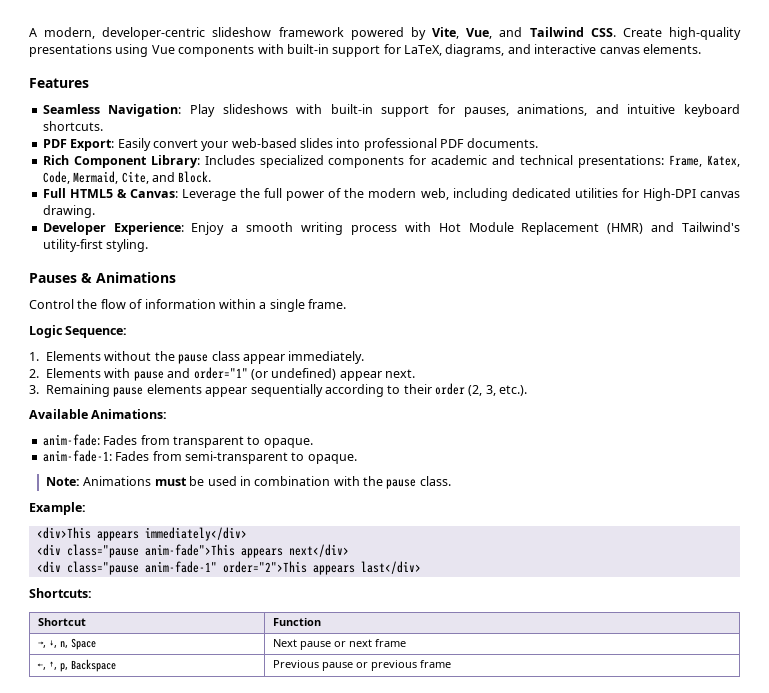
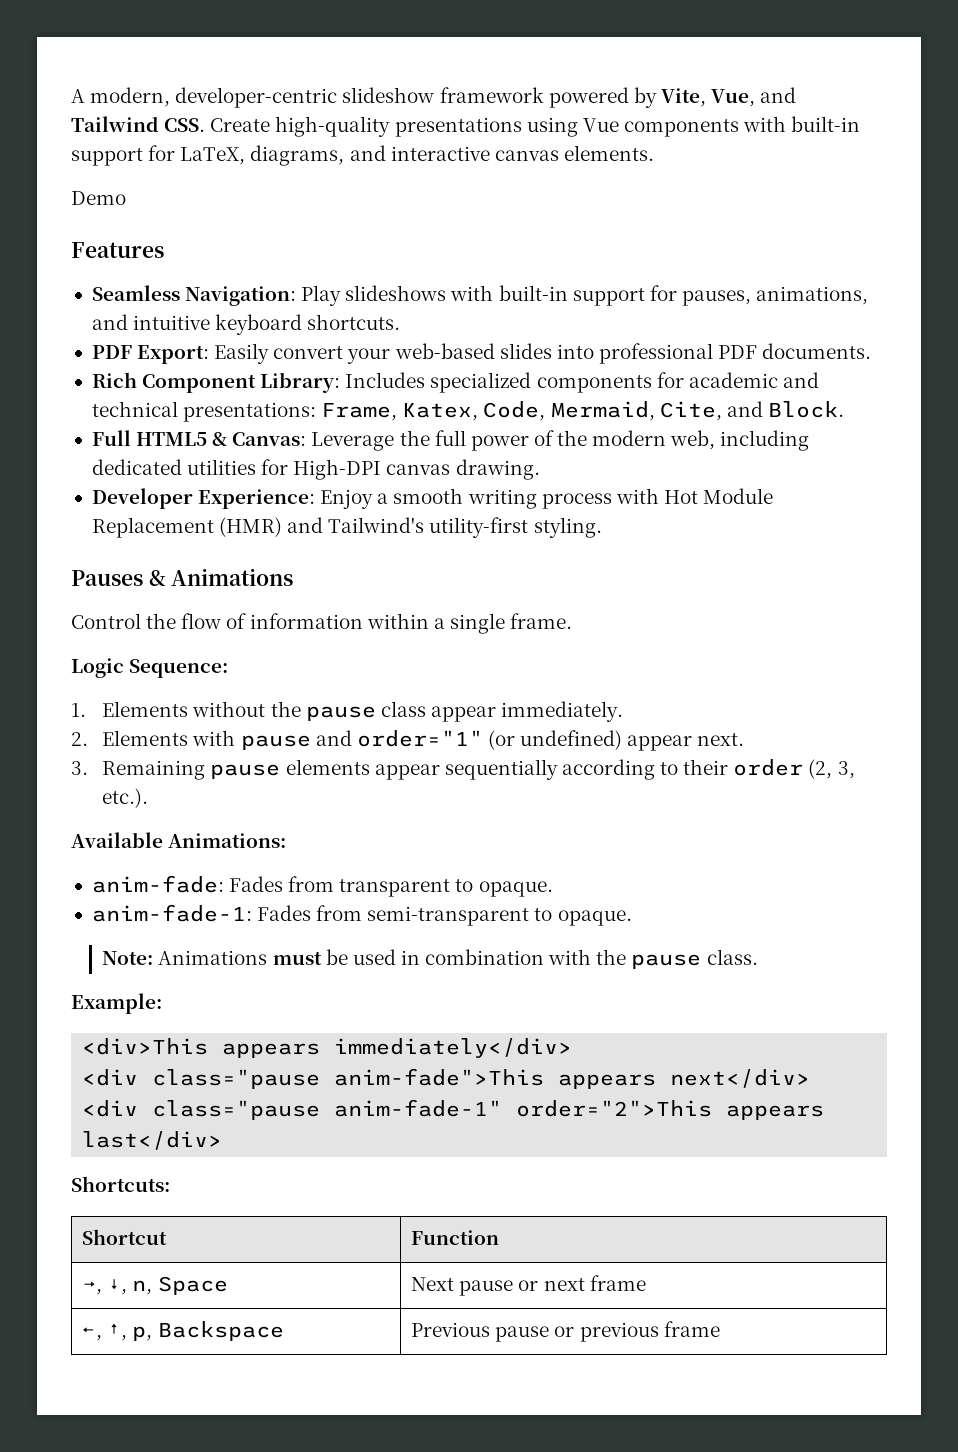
+ Demo

